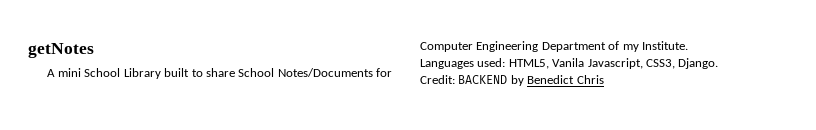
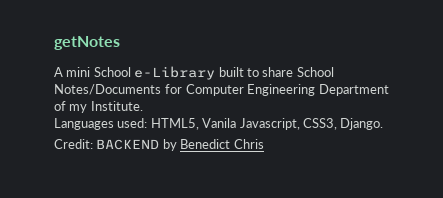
- A mini School Library built to share School Notes/Documents for Computer Engineering Department of my Institute.
+ A mini School e-Library built to share School Notes/Documents for Computer Engineering Department of my Institute.

